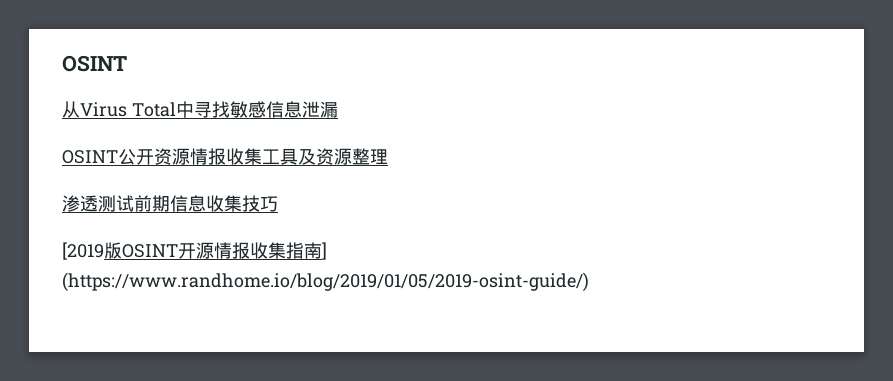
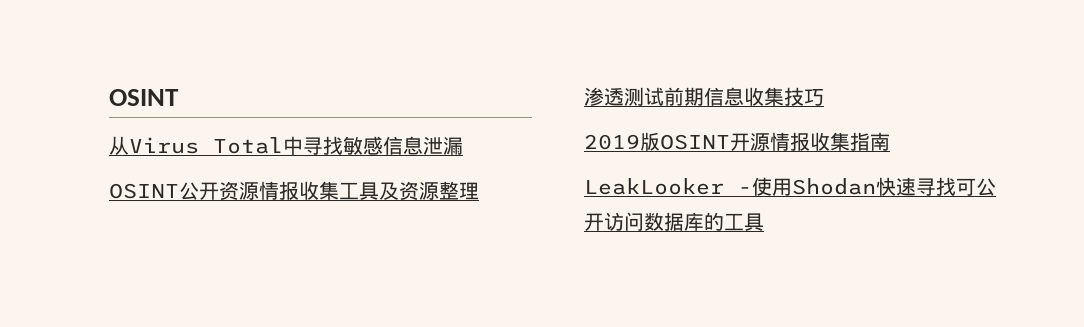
- [2019版OSINT开源情报收集指南] (https://www.randhome.io/blog/2019/01/05/2019-osint-guide/)
+ 2019版OSINT开源情报收集指南
+ LeakLooker -使用Shodan快速寻找可公开访问数据库的工具

